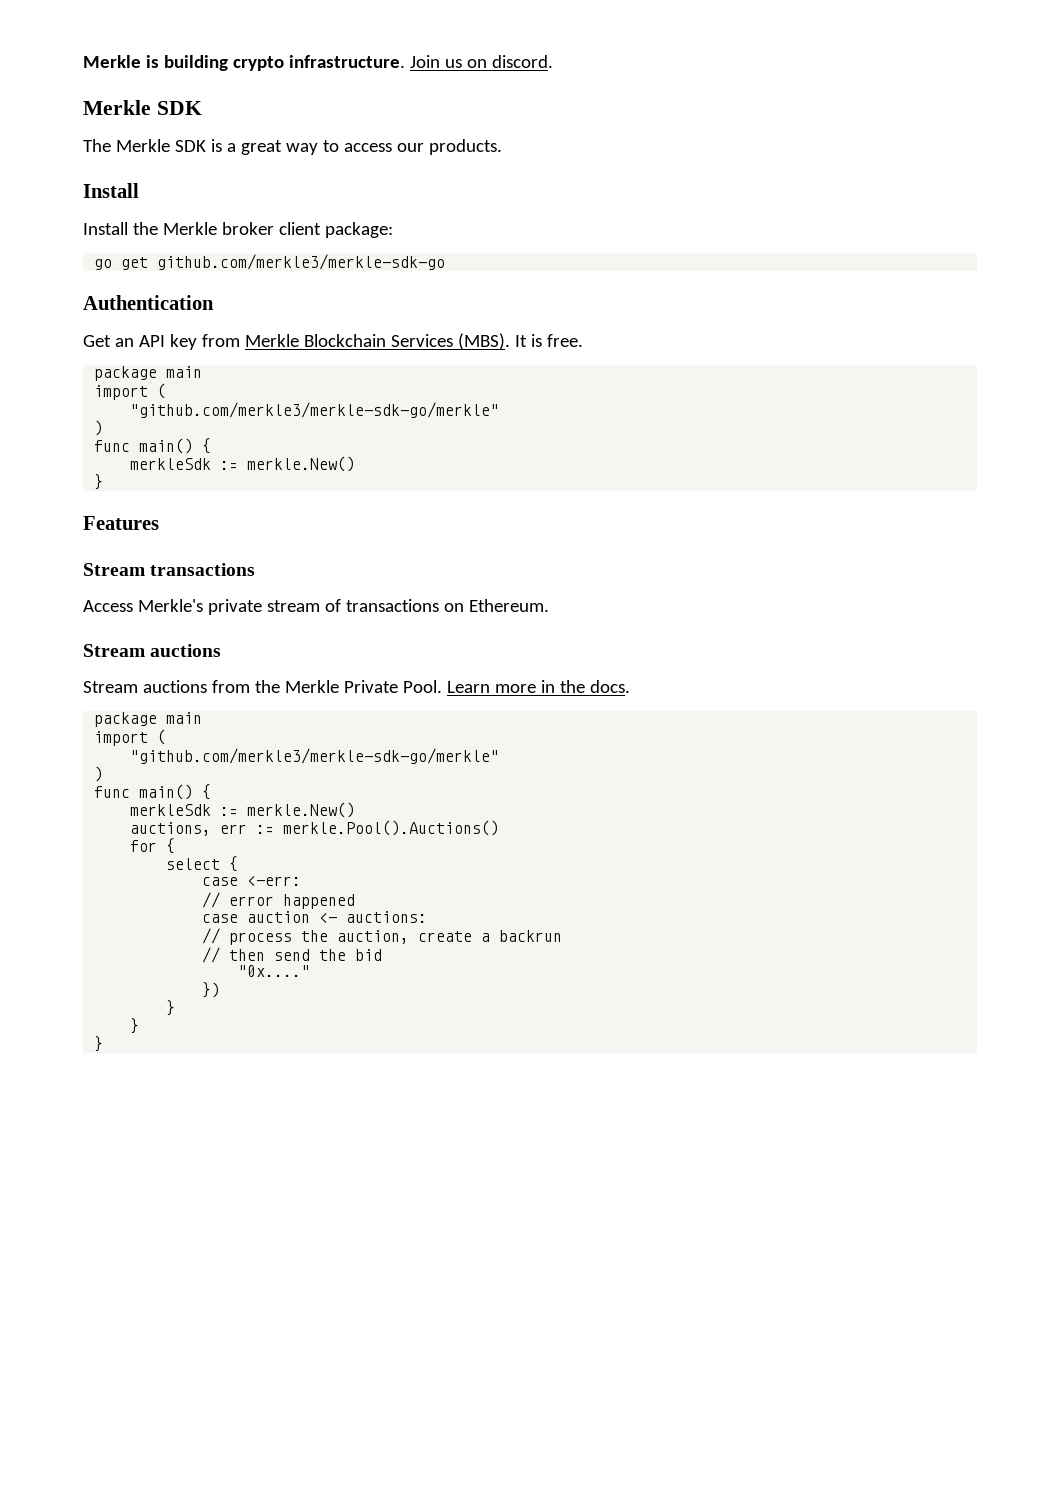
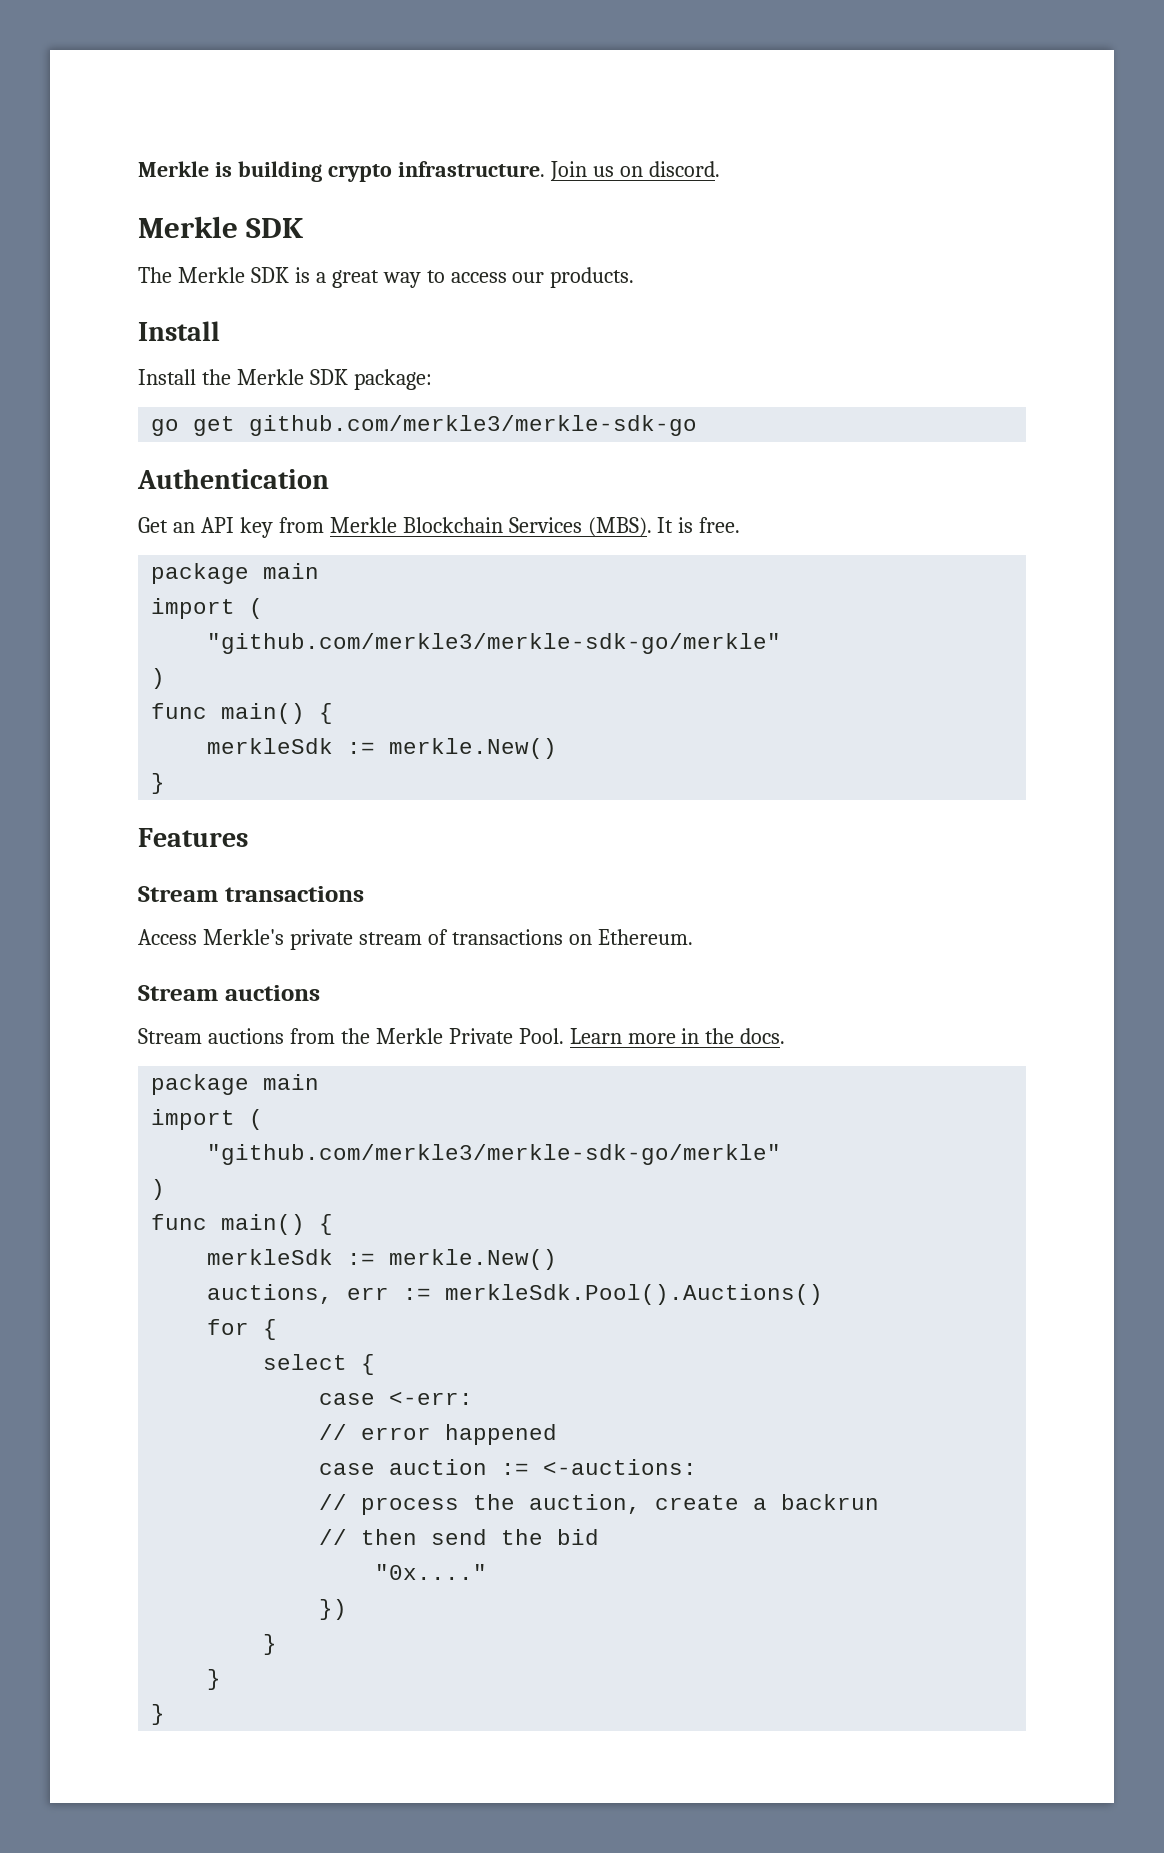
- Install the Merkle broker client package:
+ Install the Merkle SDK package:
- auctions, err := merkle.Pool().Auctions()
+ auctions, err := merkleSdk.Pool().Auctions()
- case auction <- auctions:
+ case auction := <-auctions:

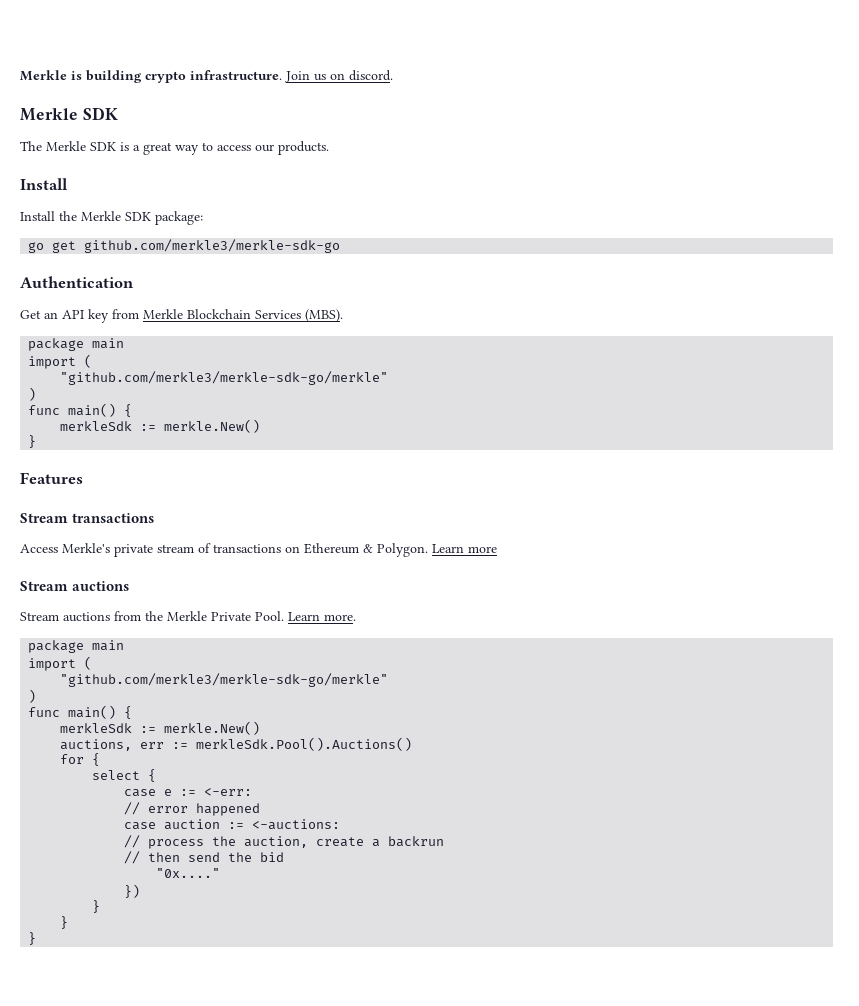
- It is free.
- Access Merkle's private stream of transactions on Ethereum.
+ Access Merkle's private stream of transactions on Ethereum & Polygon. Learn more
- Learn more in the docs.
+ Learn more.
- case <-err:
+ case e := <-err:

